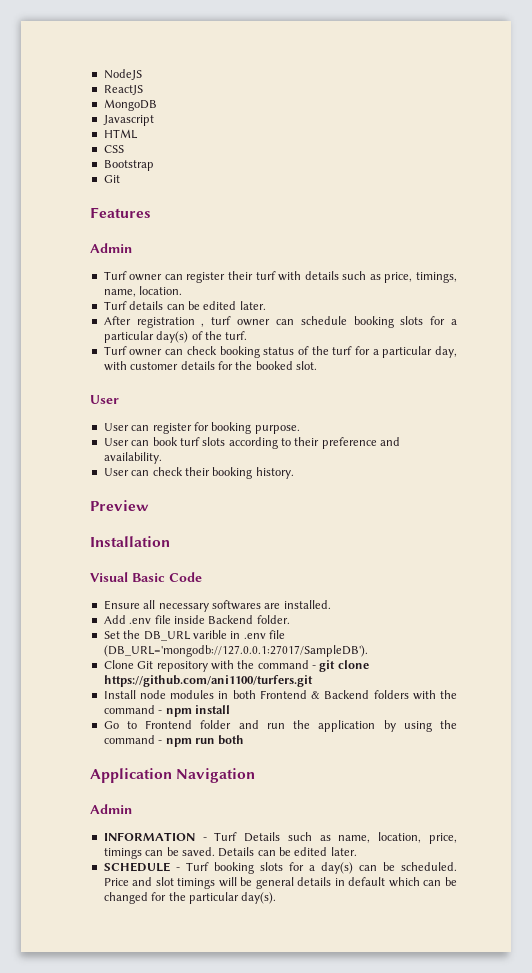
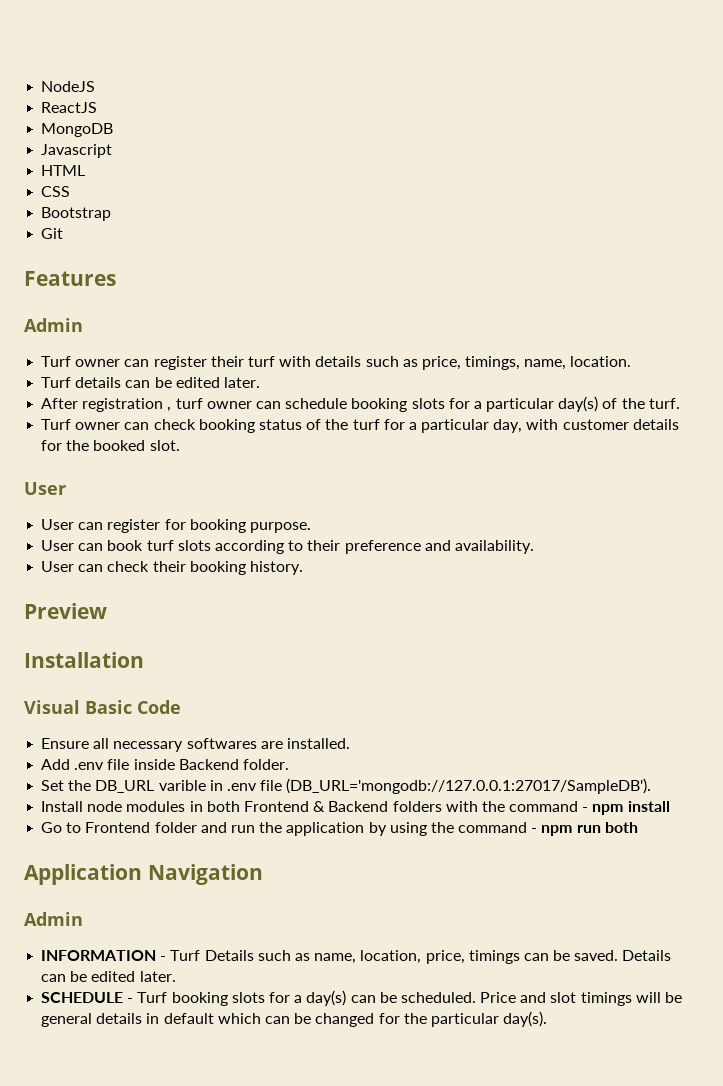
- Clone Git repository with the command - git clone https://github.com/ani1100/turfers.git

